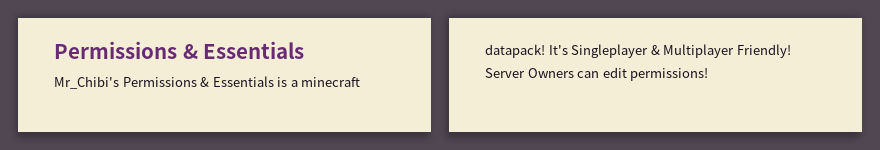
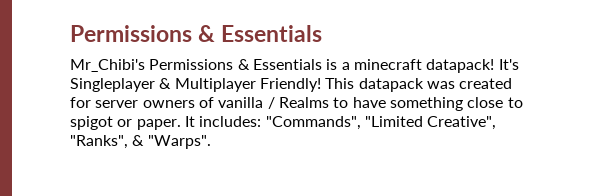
- Server Owners can edit permissions!
+ This datapack was created for server owners of vanilla / Realms to have something close to spigot or paper. It includes: "Commands", "Limited Creative", "Ranks", & "Warps".

